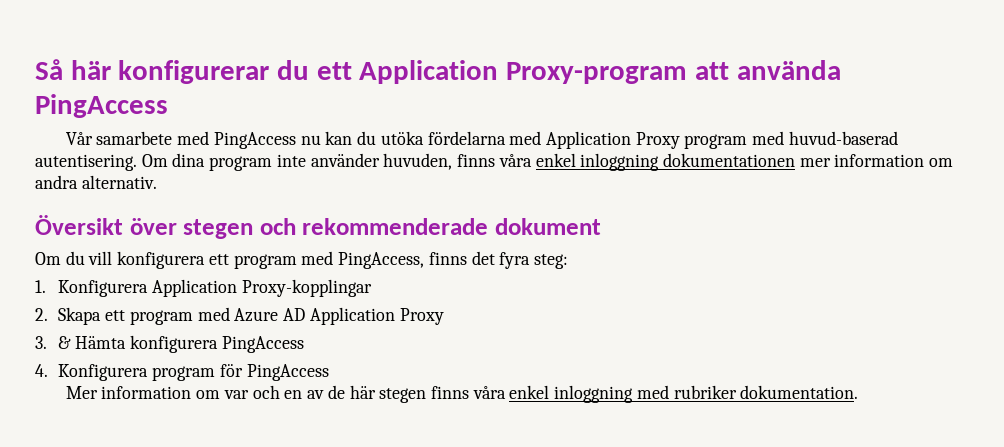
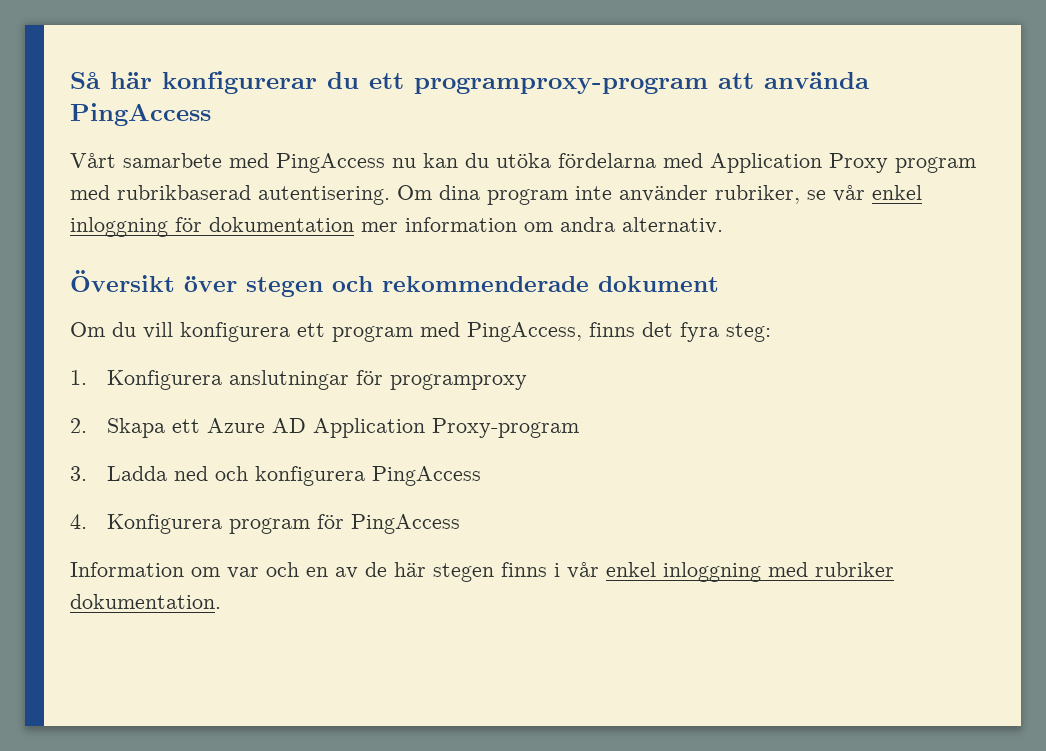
- Så här konfigurerar du ett Application Proxy-program att använda PingAccess
+ Så här konfigurerar du ett programproxy-program att använda PingAccess
- Vår samarbete med PingAccess nu kan du utöka fördelarna med Application Proxy program med huvud-baserad autentisering.
+ Vårt samarbete med PingAccess nu kan du utöka fördelarna med Application Proxy program med rubrikbaserad autentisering.
- Om dina program inte använder huvuden, finns våra enkel inloggning dokumentationen mer information om andra alternativ.
+ Om dina program inte använder rubriker, se vår enkel inloggning för dokumentation mer information om andra alternativ.
- 1. Konfigurera Application Proxy-kopplingar
+ 1. Konfigurera anslutningar för programproxy
- 2. Skapa ett program med Azure AD Application Proxy
+ 2. Skapa ett Azure AD Application Proxy-program
- 3. & Hämta konfigurera PingAccess
+ 3. Ladda ned och konfigurera PingAccess
- Mer information om var och en av de här stegen finns våra enkel inloggning med rubriker dokumentation.
+ Information om var och en av de här stegen finns i vår enkel inloggning med rubriker dokumentation.

